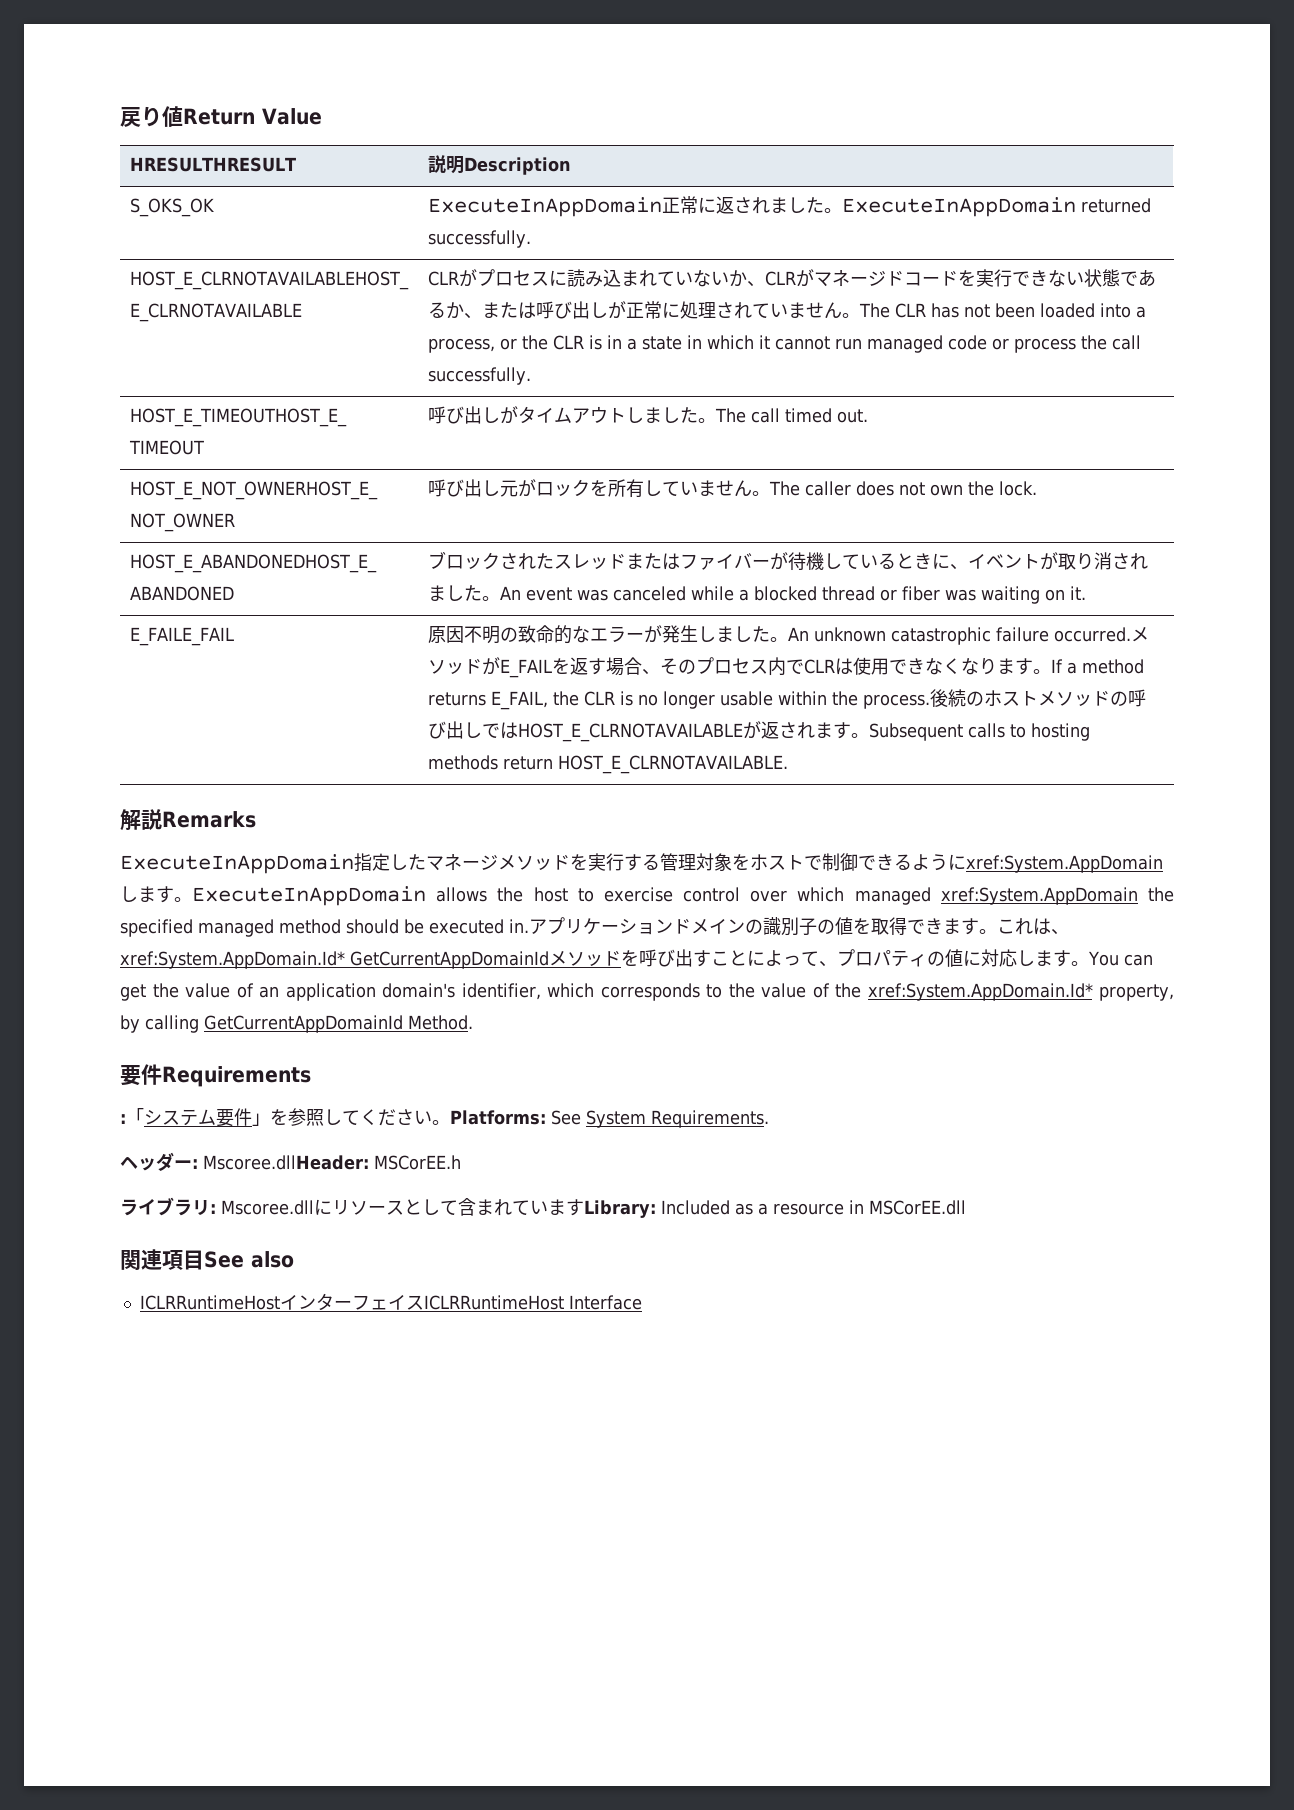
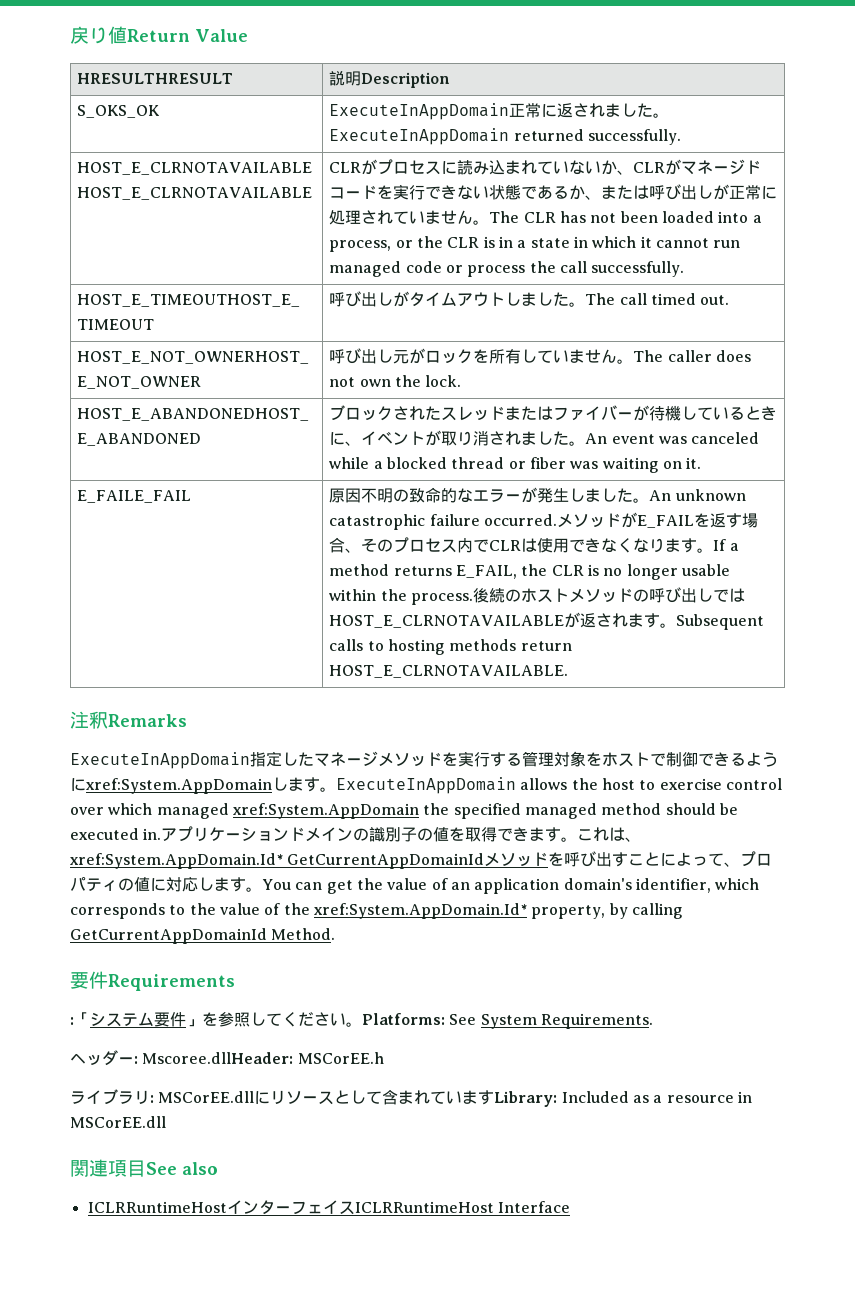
- 解説Remarks
+ 注釈Remarks
- ライブラリ: Mscoree.dllにリソースとして含まれていますLibrary: Included as a resource in MSCorEE.dll
+ ライブラリ: MSCorEE.dllにリソースとして含まれていますLibrary: Included as a resource in MSCorEE.dll

